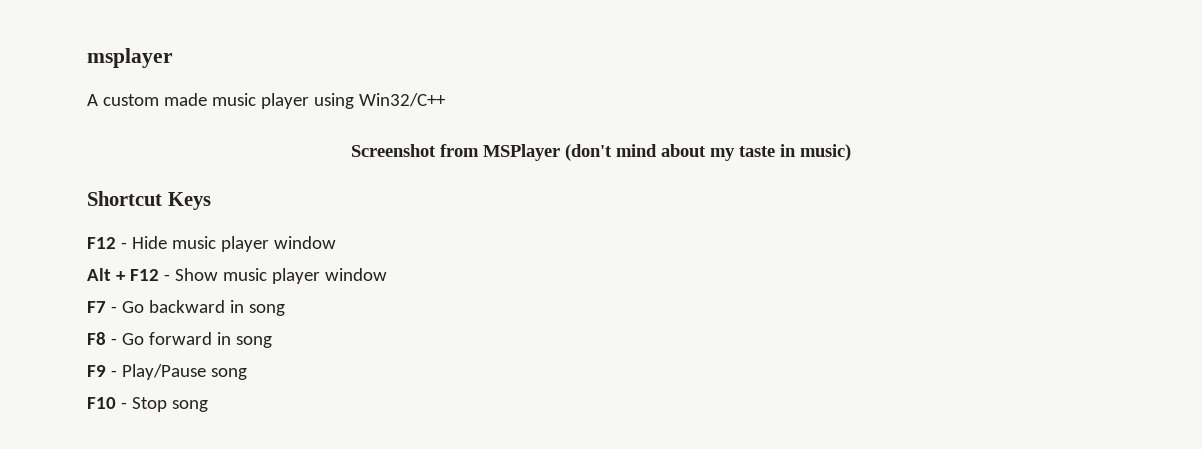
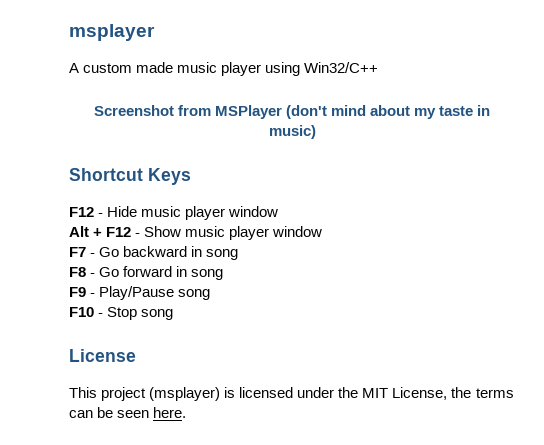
+ License
+ This project (msplayer) is licensed under the MIT License, the terms can be seen here.

